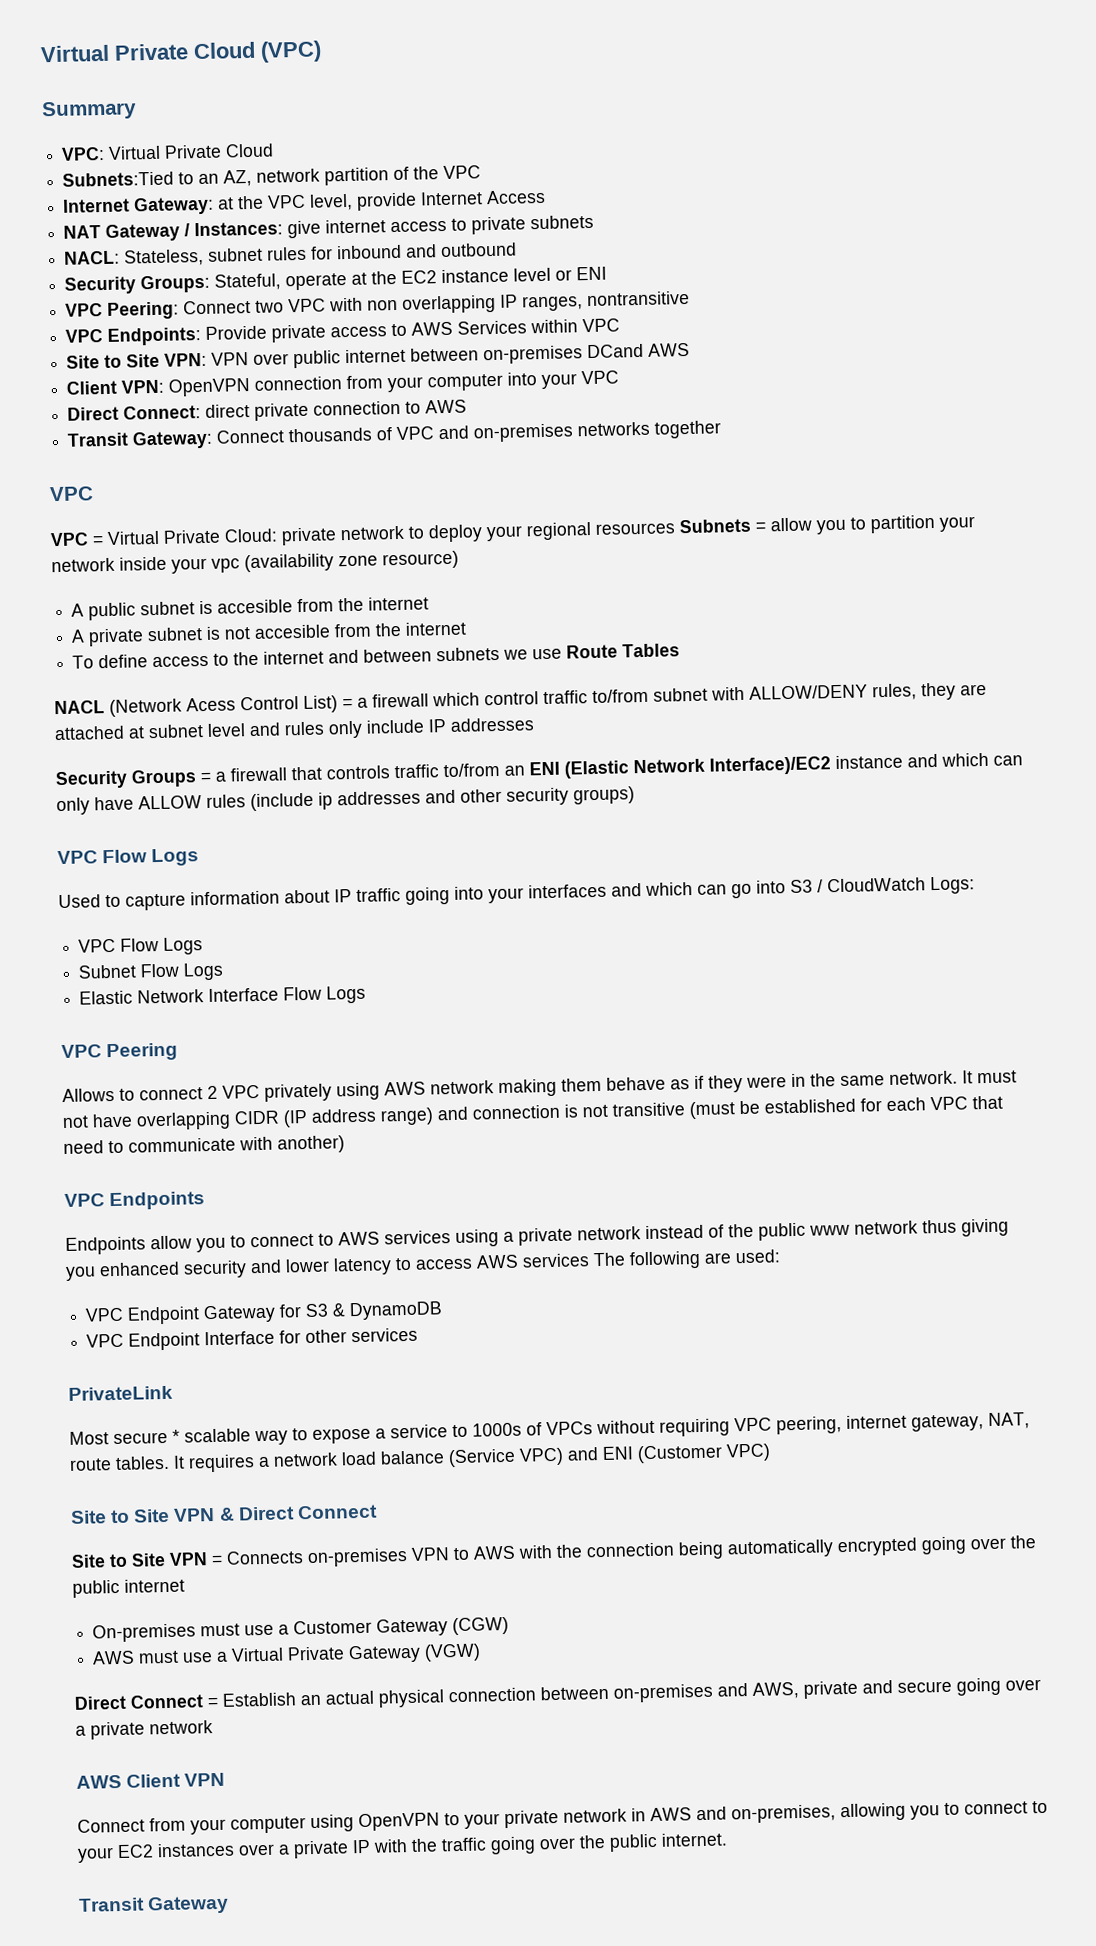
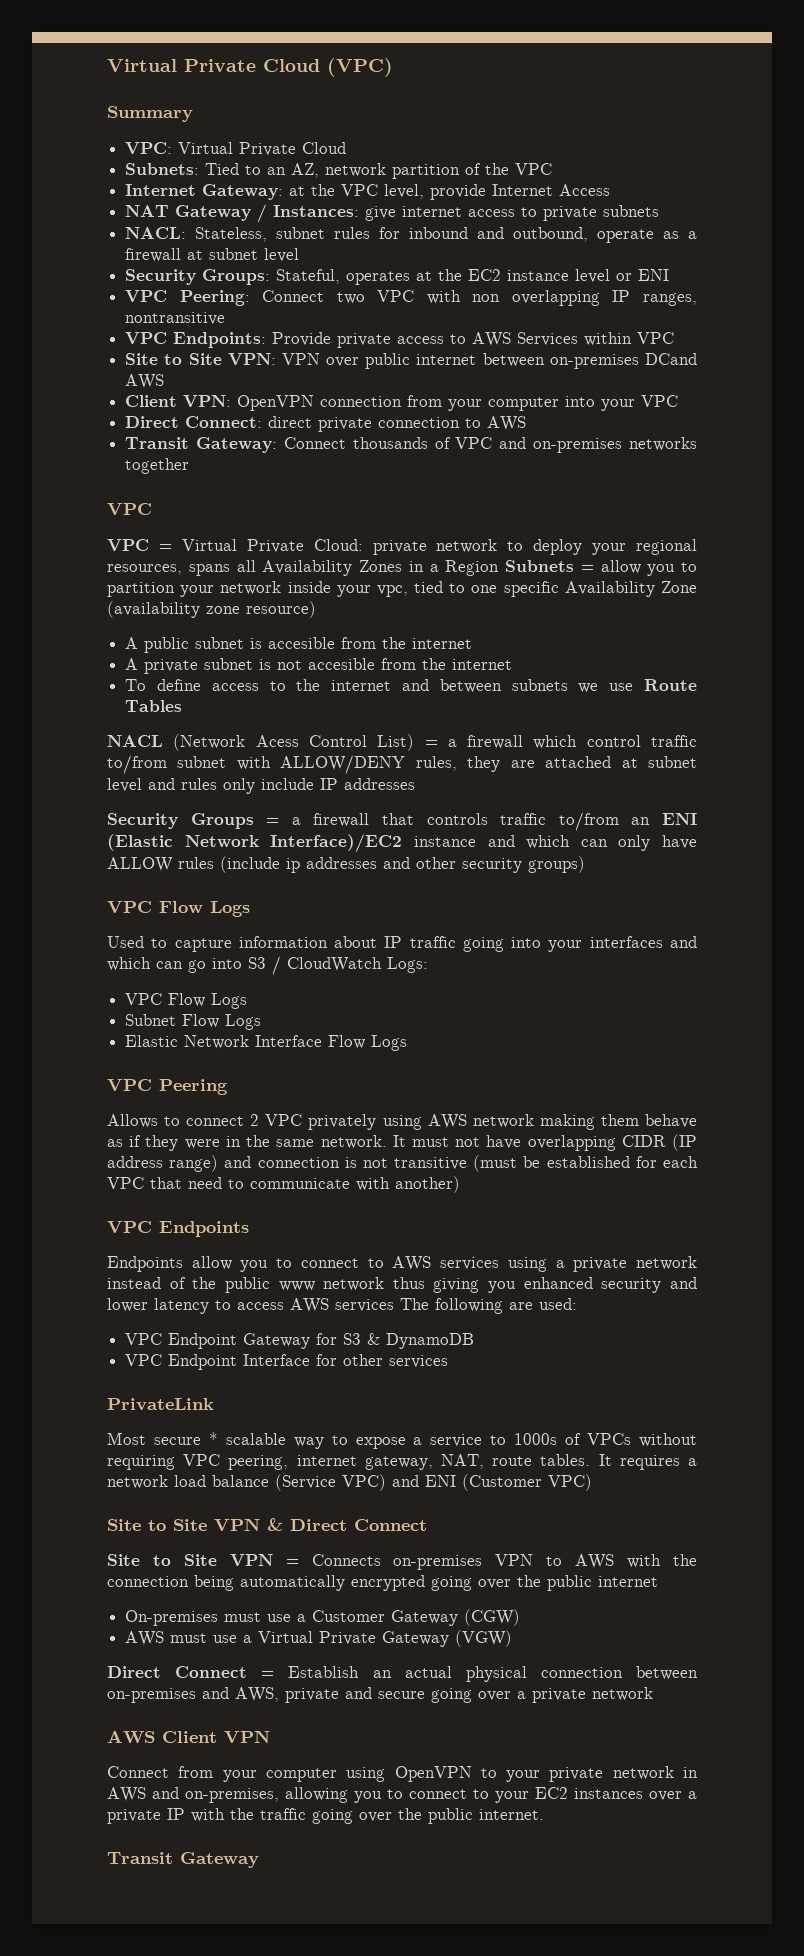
- Subnets:Tied to an AZ, network partition of the VPC
+ Subnets: Tied to an AZ, network partition of the VPC
- NACL: Stateless, subnet rules for inbound and outbound
+ NACL: Stateless, subnet rules for inbound and outbound, operate as a firewall at subnet level
- Security Groups: Stateful, operate at the EC2 instance level or ENI
+ Security Groups: Stateful, operates at the EC2 instance level or ENI
- VPC = Virtual Private Cloud: private network to deploy your regional resources Subnets = allow you to partition your network inside your vpc (availability zone resource)
+ VPC = Virtual Private Cloud: private network to deploy your regional resources, spans all Availability Zones in a Region Subnets = allow you to partition your network inside your vpc, tied to one specific Availability Zone (availability zone resource)

